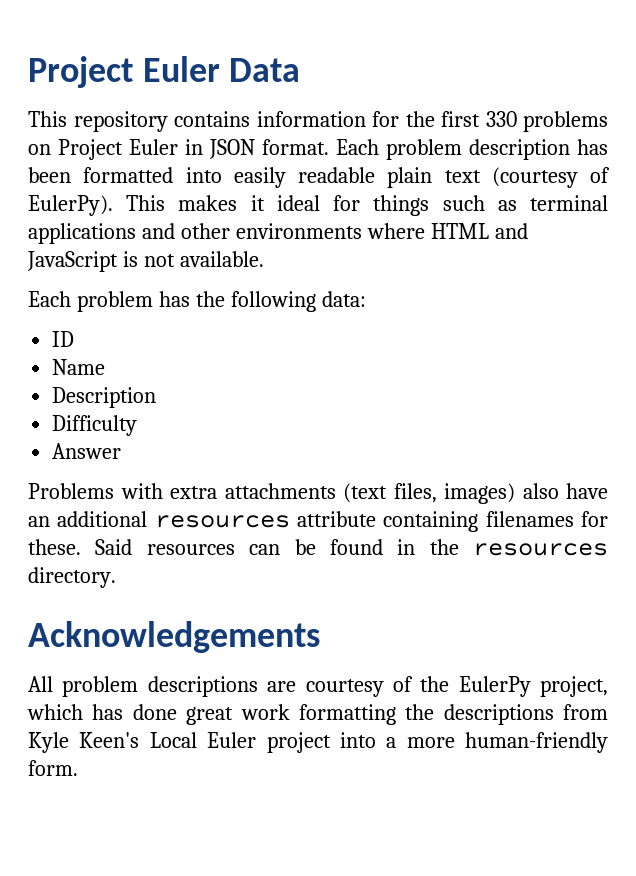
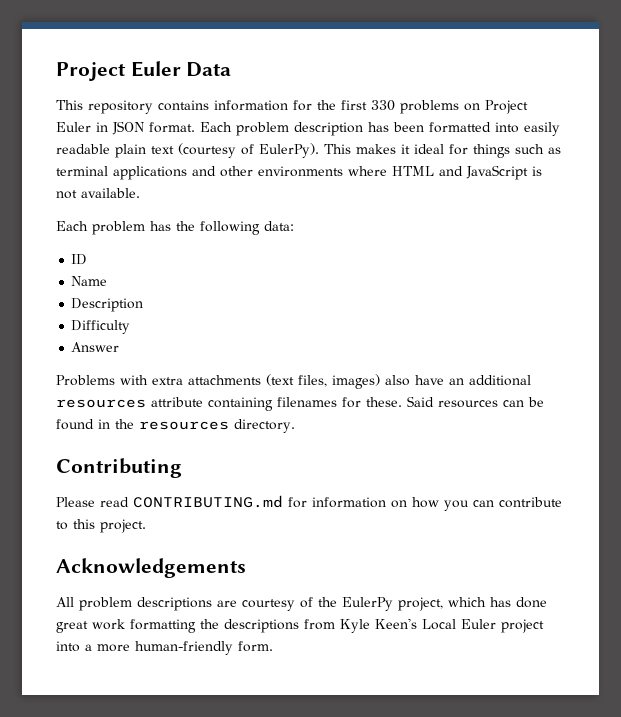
+ Contributing
+ Please read CONTRIBUTING.md for information on how you can contribute to this project.

